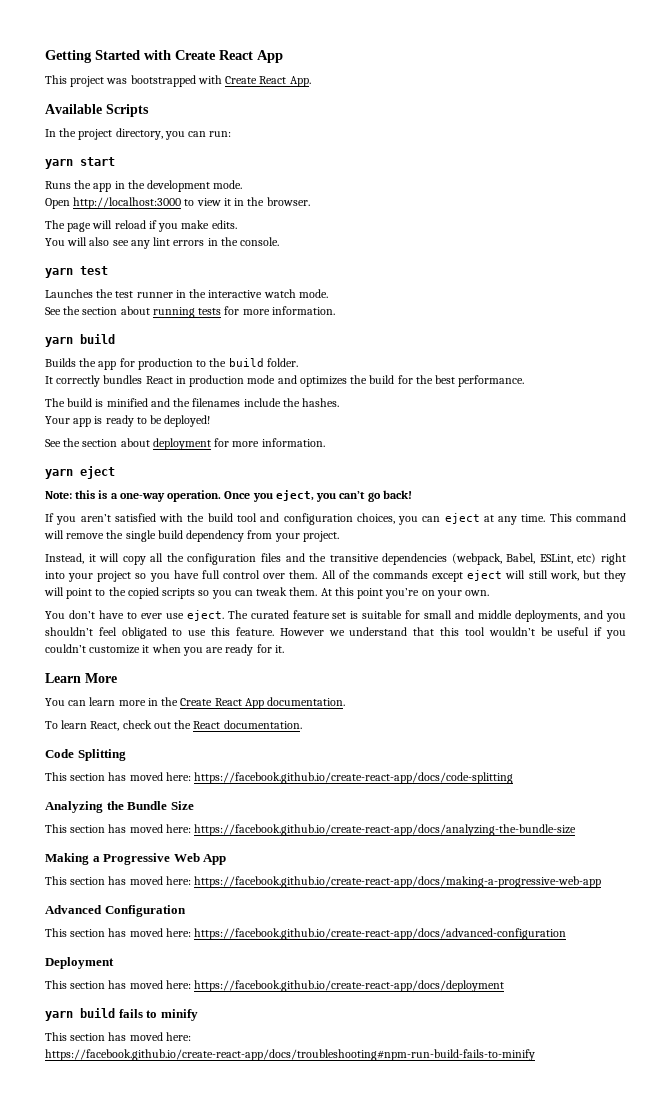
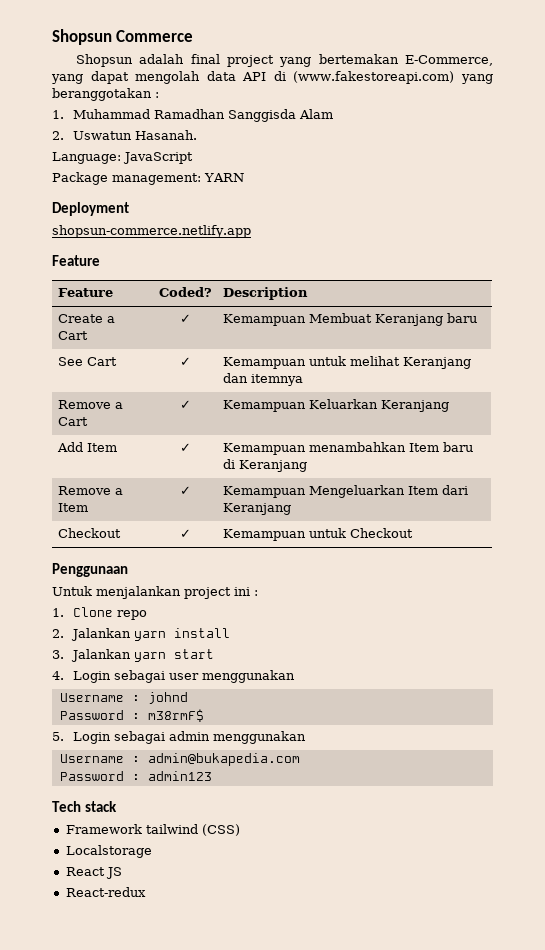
- Getting Started with Create React App
- This project was bootstrapped with Create React App.
- Available Scripts
- In the project directory, you can run:
- yarn start
- Runs the app in the development mode.
- Open http://localhost:3000 to view it in the browser.
- The page will reload if you make edits.
- You will also see any lint errors in the console.
- yarn test
- Launches the test runner in the interactive watch mode.
- See the section about running tests for more information.
- yarn build
- Builds the app for production to the build folder.
- It correctly bundles React in production mode and optimizes the build for the best performance.
- The build is minified and the filenames include the hashes.
- Your app is ready to be deployed!
- See the section about deployment for more information.
- yarn eject
- Note: this is a one-way operation. Once you eject, you can’t go back!
- If you aren’t satisfied with the build tool and configuration choices, you can eject at any time. This command will remove the single build dependency from your project.
- Instead, it will copy all the configuration files and the transitive dependencies (webpack, Babel, ESLint, etc) right into your project so you have full control over them. All of the commands except eject will still work, but they will point to the copied scripts so you can tweak them. At this point you’re on your own.
- You don’t have to ever use eject. The curated feature set is suitable for small and middle deployments, and you shouldn’t feel obligated to use this feature. However we understand that this tool wouldn’t be useful if you couldn’t customize it when you are ready for it.
- Learn More
- You can learn more in the Create React App documentation.
- To learn React, check out the React documentation.
- Code Splitting
- This section has moved here: https://facebook.github.io/create-react-app/docs/code-splitting
- Analyzing the Bundle Size
- This section has moved here: https://facebook.github.io/create-react-app/docs/analyzing-the-bundle-size
- Making a Progressive Web App
- This section has moved here: https://facebook.github.io/create-react-app/docs/making-a-progressive-web-app
- Advanced Configuration
- This section has moved here: https://facebook.github.io/create-react-app/docs/advanced-configuration
+ Shopsun Commerce
+ Shopsun adalah final project yang bertemakan E-Commerce, yang dapat mengolah data API di (www.fakestoreapi.com) yang beranggotakan :
+ 1. Muhammad Ramadhan Sanggisda Alam
+ 2. Uswatun Hasanah.
+ Language: JavaScript
+ Package management: YARN
  Deployment
- This section has moved here: https://facebook.github.io/create-react-app/docs/deployment
- yarn build fails to minify
- This section has moved here: https://facebook.github.io/create-react-app/docs/troubleshooting#npm-run-build-fails-to-minify
+ shopsun-commerce.netlify.app
+ Feature
+ Feature | Coded? | Description
+ Create a Cart | ✓ | Kemampuan Membuat Keranjang baru
+ See Cart | ✓ | Kemampuan untuk melihat Keranjang dan itemnya
+ Remove a Cart | ✓ | Kemampuan Keluarkan Keranjang
+ Add Item | ✓ | Kemampuan menambahkan Item baru di Keranjang
+ Remove a Item | ✓ | Kemampuan Mengeluarkan Item dari Keranjang
+ Checkout | ✓ | Kemampuan untuk Checkout
+ Penggunaan
+ Untuk menjalankan project ini :
+ 1. Clone repo
+ 2. Jalankan yarn install
+ 3. Jalankan yarn start
+ 4. Login sebagai user menggunakan
+ Username : johnd
+ Password : m38rmF$
+ 5. Login sebagai admin menggunakan
+ Username : admin@bukapedia.com
+ Password : admin123
+ Tech stack
+ Framework tailwind (CSS)
+ Localstorage
+ React JS
+ React-redux

